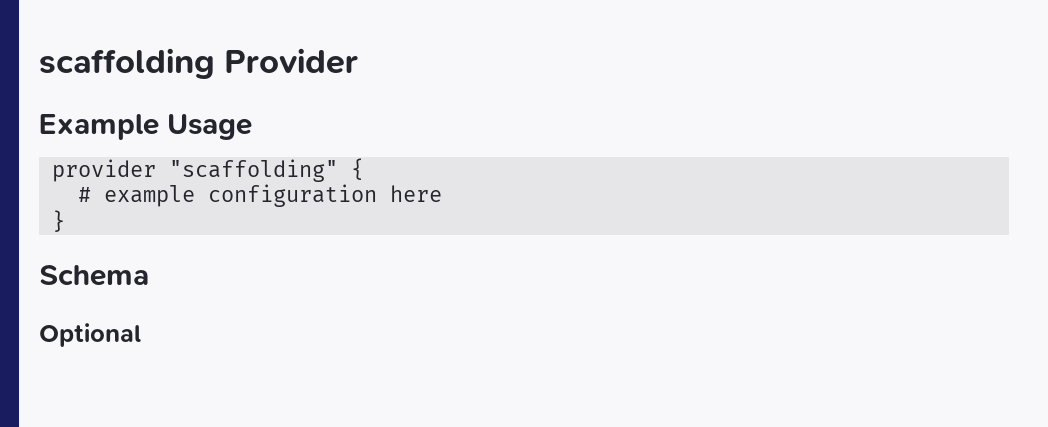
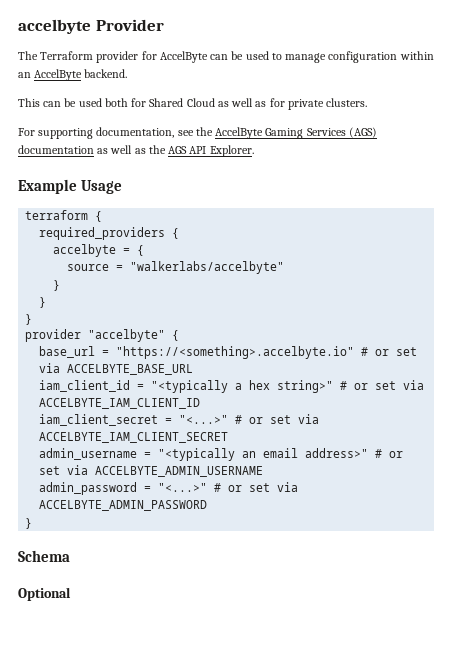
- scaffolding Provider
+ accelbyte Provider
+ The Terraform provider for AccelByte can be used to manage configuration within an AccelByte backend.
+ This can be used both for Shared Cloud as well as for private clusters.
+ For supporting documentation, see the AccelByte Gaming Services (AGS) documentation as well as the AGS API Explorer.
- provider "scaffolding" {
- # example configuration here
+ terraform {
+ required_providers {
+ accelbyte = {
+ source = "walkerlabs/accelbyte"
+ }
+ }
+ }
+ provider "accelbyte" {
+ base_url = "https://<something>.accelbyte.io" # or set via ACCELBYTE_BASE_URL
+ iam_client_id = "<typically a hex string>" # or set via ACCELBYTE_IAM_CLIENT_ID
+ iam_client_secret = "<...>" # or set via ACCELBYTE_IAM_CLIENT_SECRET
+ admin_username = "<typically an email address>" # or set via ACCELBYTE_ADMIN_USERNAME
+ admin_password = "<...>" # or set via ACCELBYTE_ADMIN_PASSWORD

